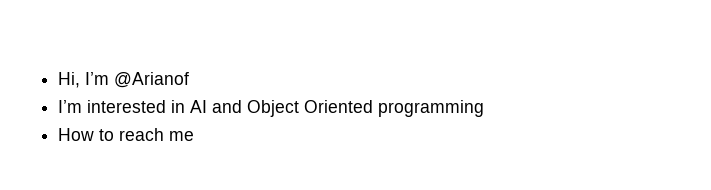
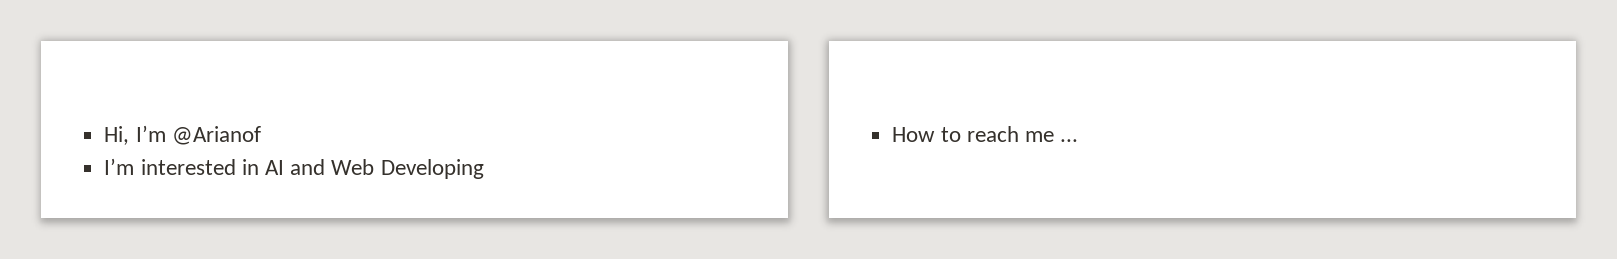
- I’m interested in AI and Object Oriented programming
+ I’m interested in AI and Web Developing
- How to reach me
+ How to reach me ...

